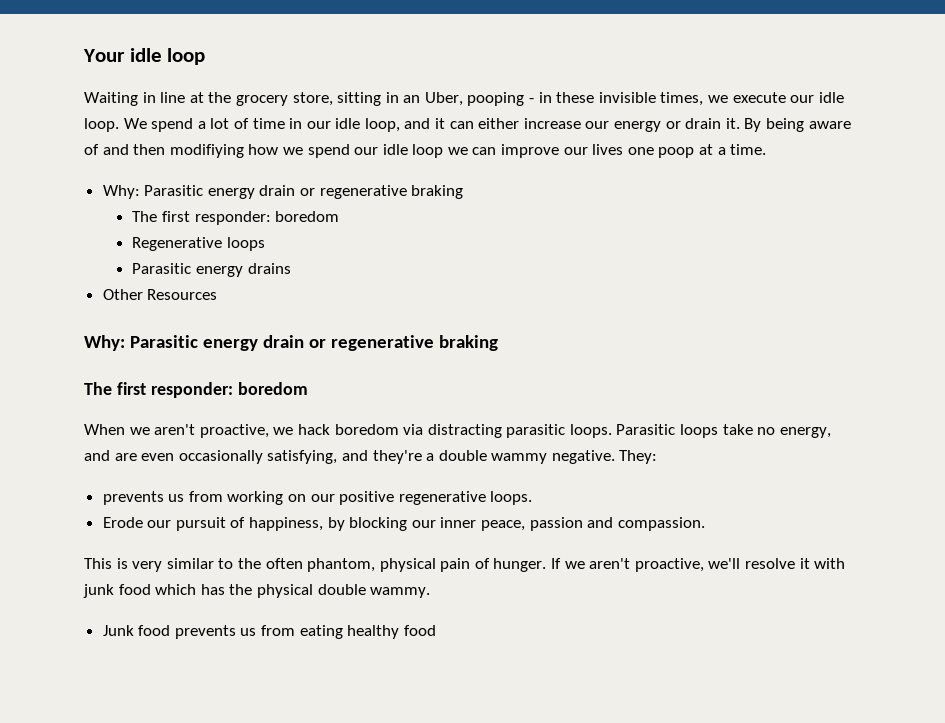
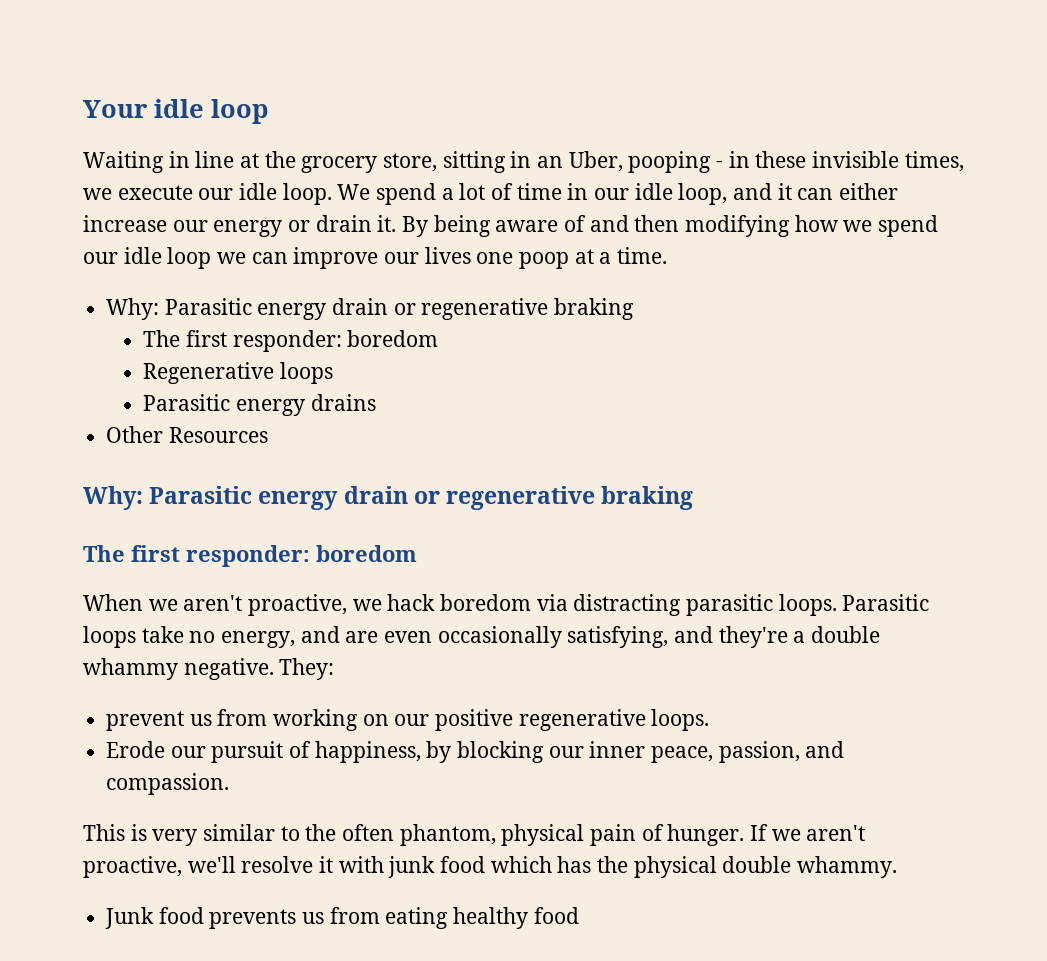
- By being aware of and then modifiying how we spend our idle loop we can improve our lives one poop at a time.
+ By being aware of and then modifying how we spend our idle loop we can improve our lives one poop at a time.
- Parasitic loops take no energy, and are even occasionally satisfying, and they're a double wammy negative.
+ Parasitic loops take no energy, and are even occasionally satisfying, and they're a double whammy negative.
- prevents us from working on our positive regenerative loops.
+ prevent us from working on our positive regenerative loops.
- Erode our pursuit of happiness, by blocking our inner peace, passion and compassion.
+ Erode our pursuit of happiness, by blocking our inner peace, passion, and compassion.
- If we aren't proactive, we'll resolve it with junk food which has the physical double wammy.
+ If we aren't proactive, we'll resolve it with junk food which has the physical double whammy.

